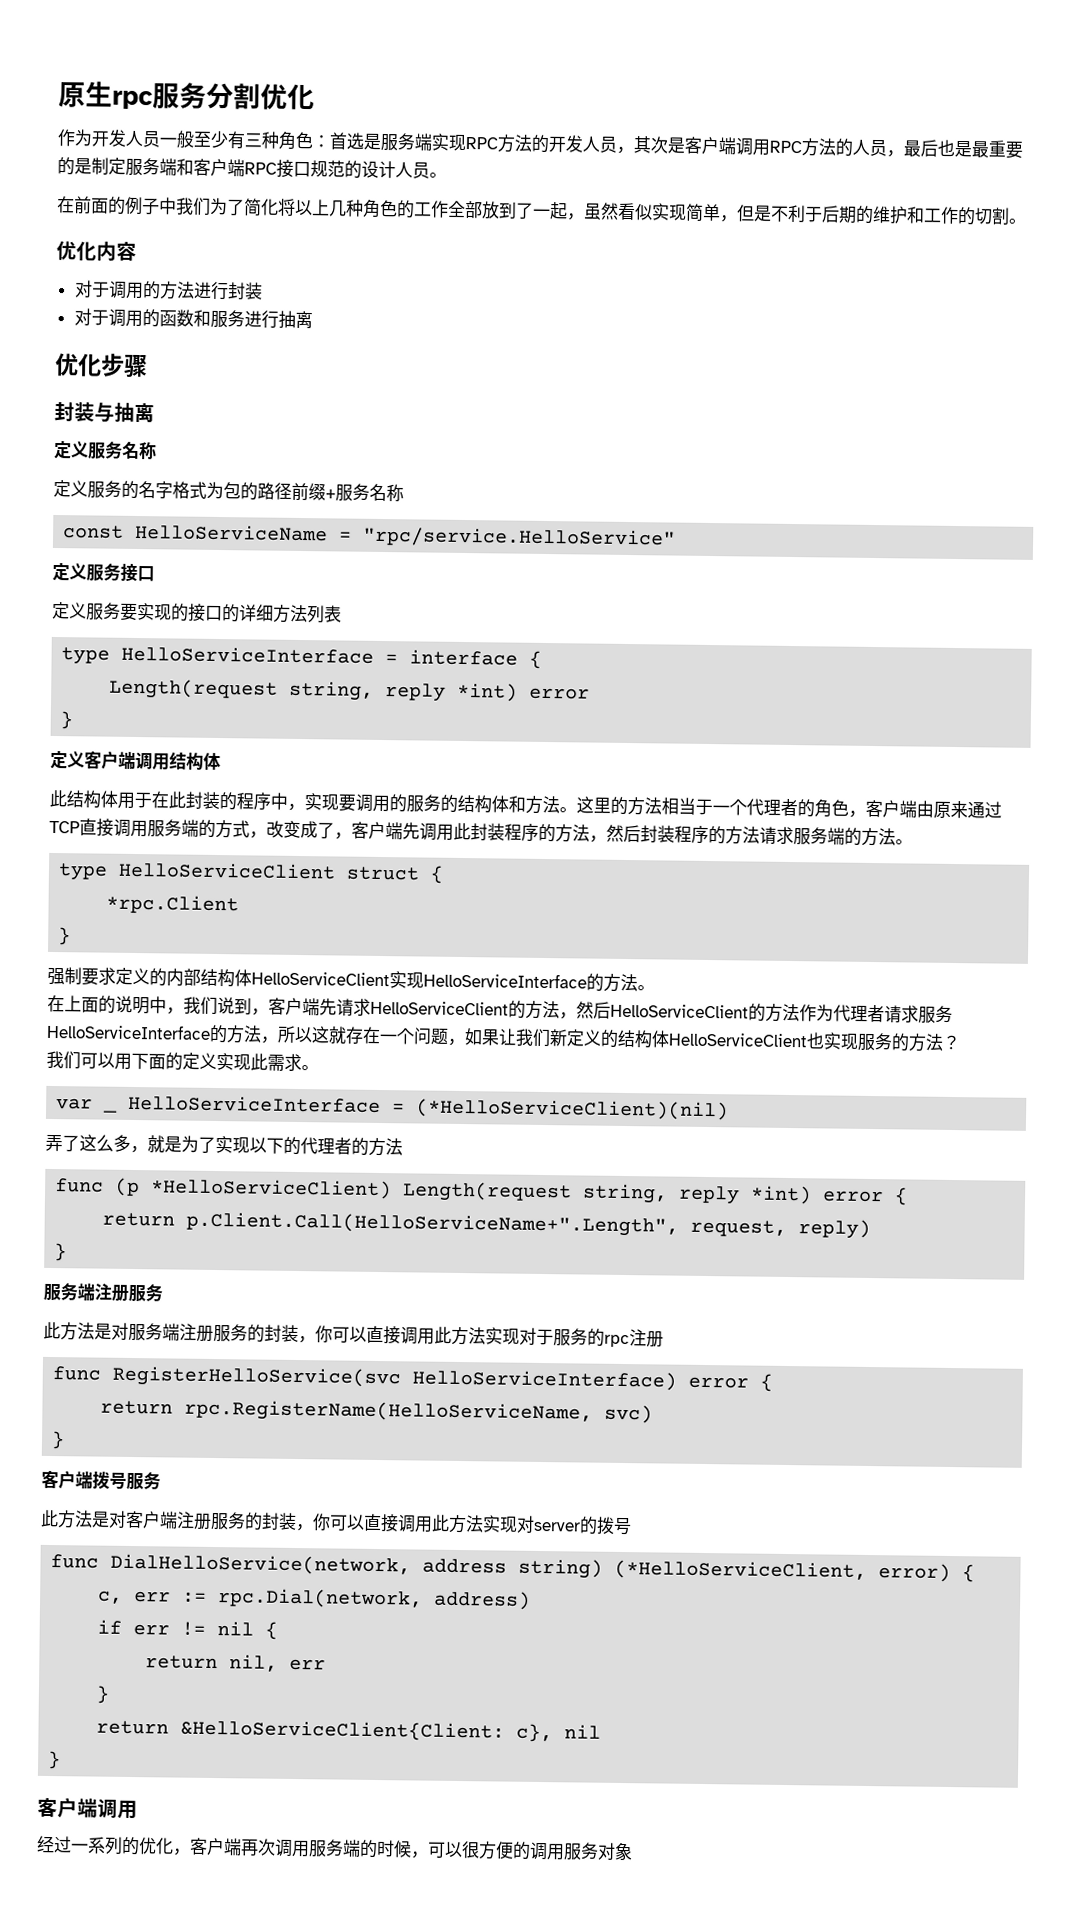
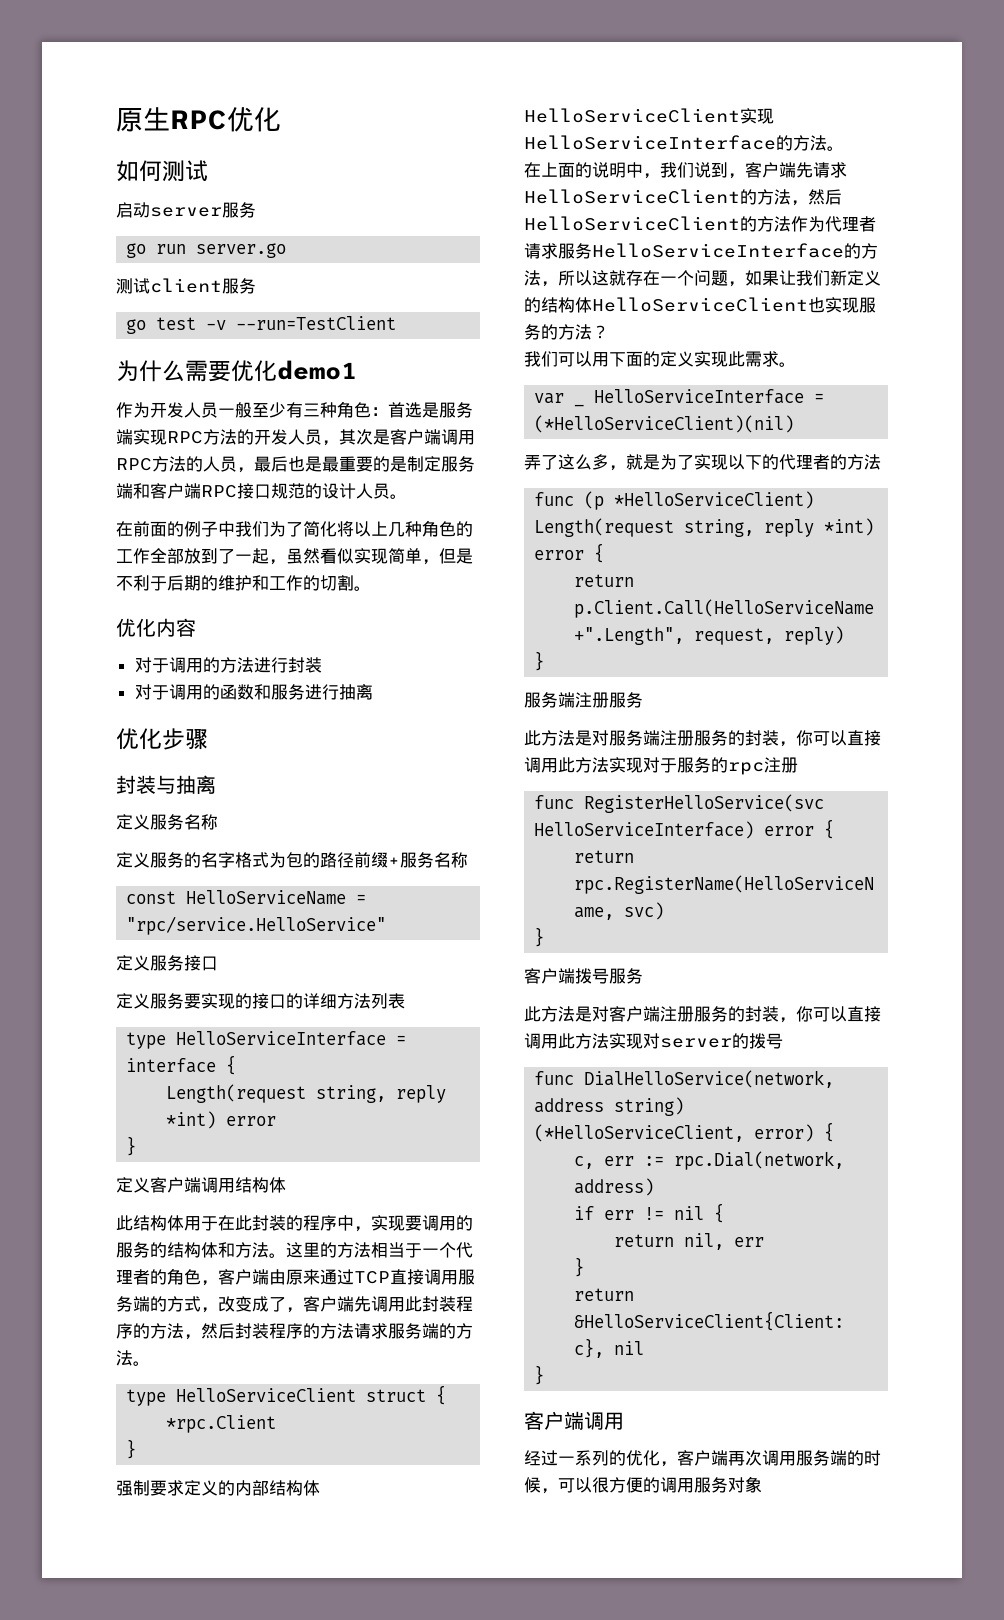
- 原生rpc服务分割优化
+ 原生RPC优化
+ 如何测试
+ 启动server服务
+ go run server.go
+ 测试client服务
+ go test -v --run=TestClient
+ 为什么需要优化demo1

